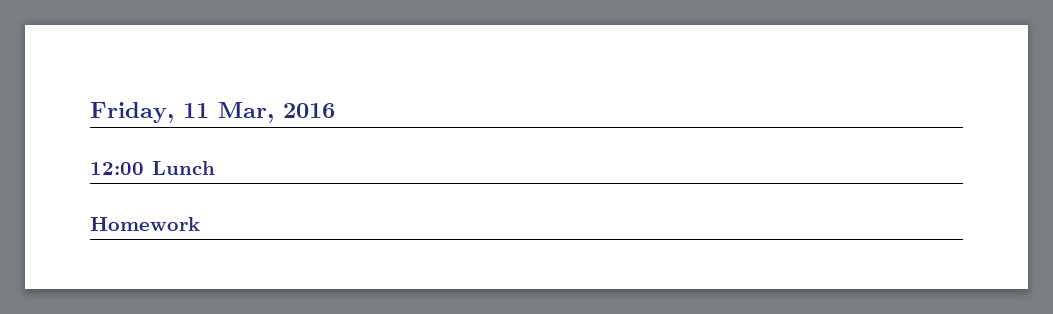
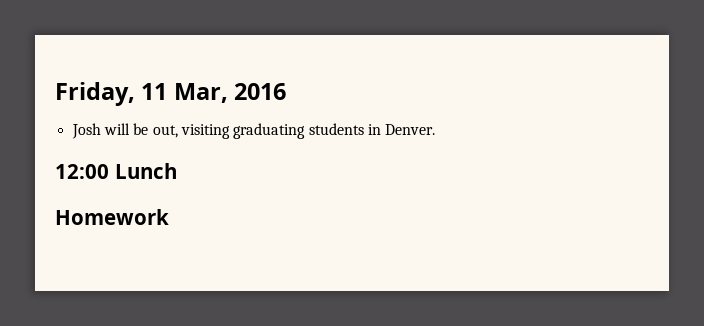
+ Josh will be out, visiting graduating students in Denver.

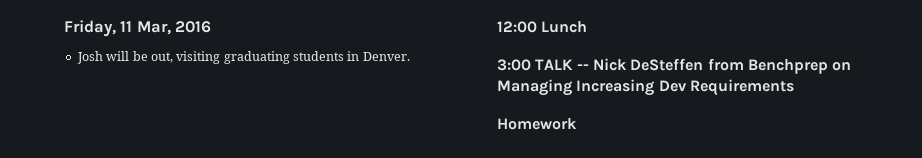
+ 3:00 TALK -- Nick DeSteffen from Benchprep on Managing Increasing Dev Requirements

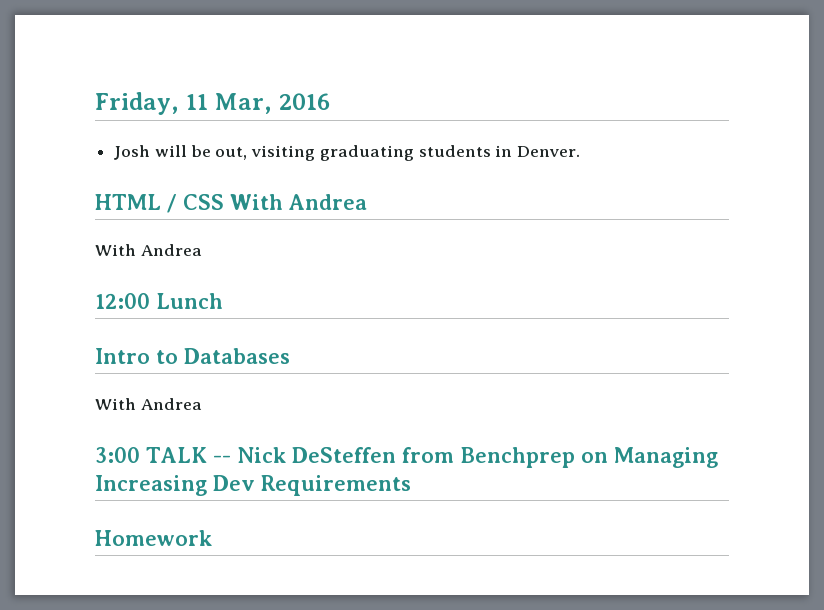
+ HTML / CSS With Andrea
+ With Andrea
  12:00 Lunch
+ Intro to Databases
+ With Andrea

